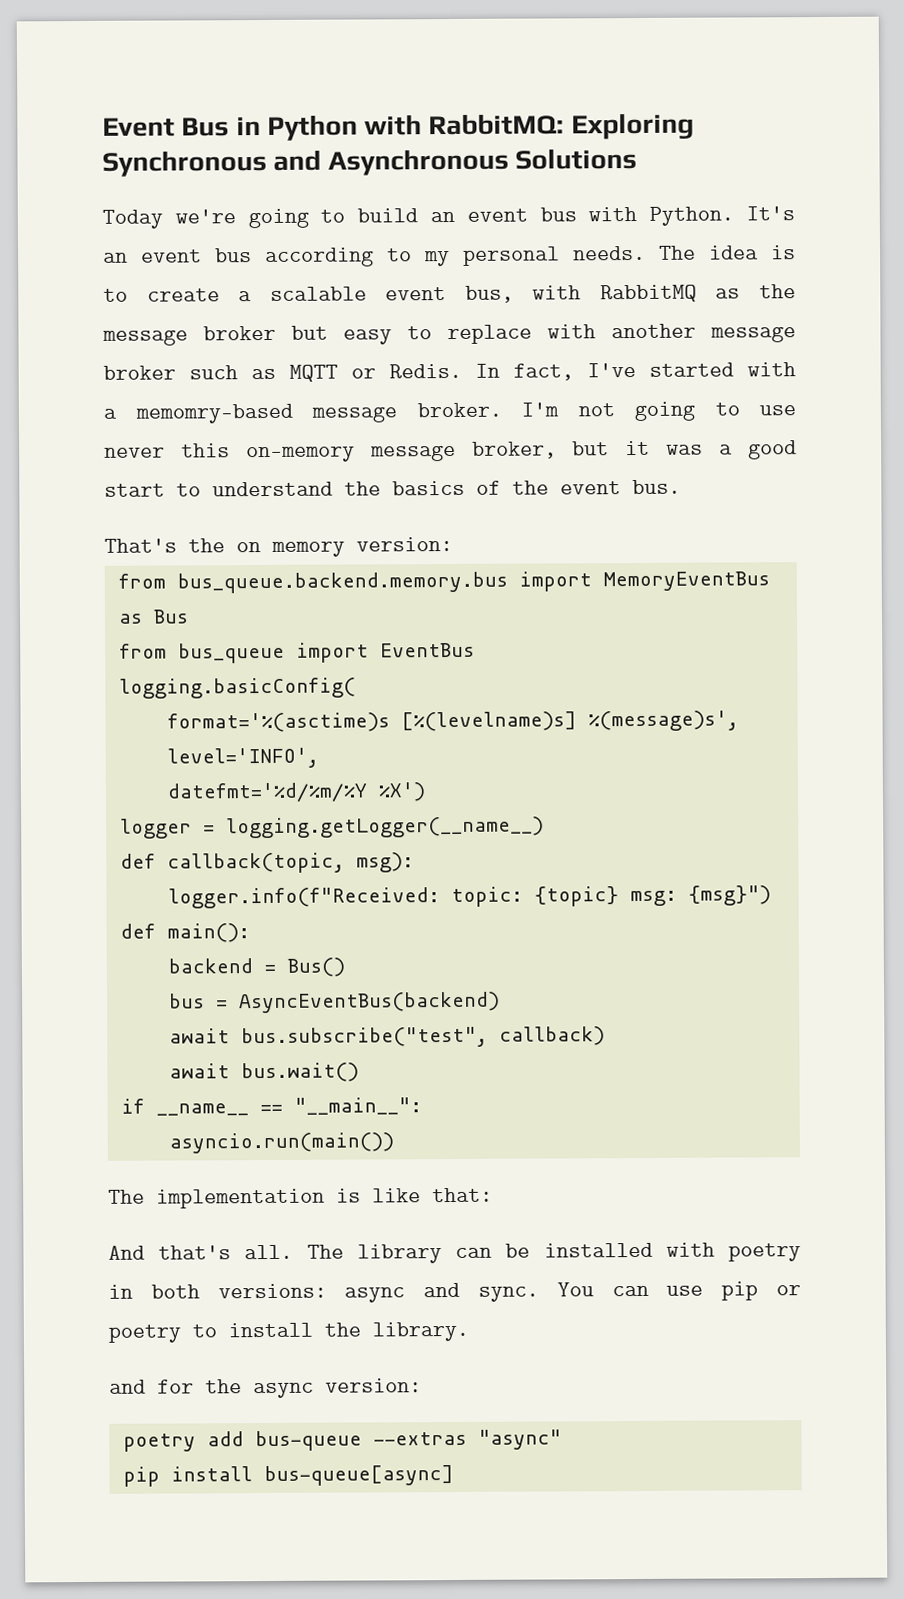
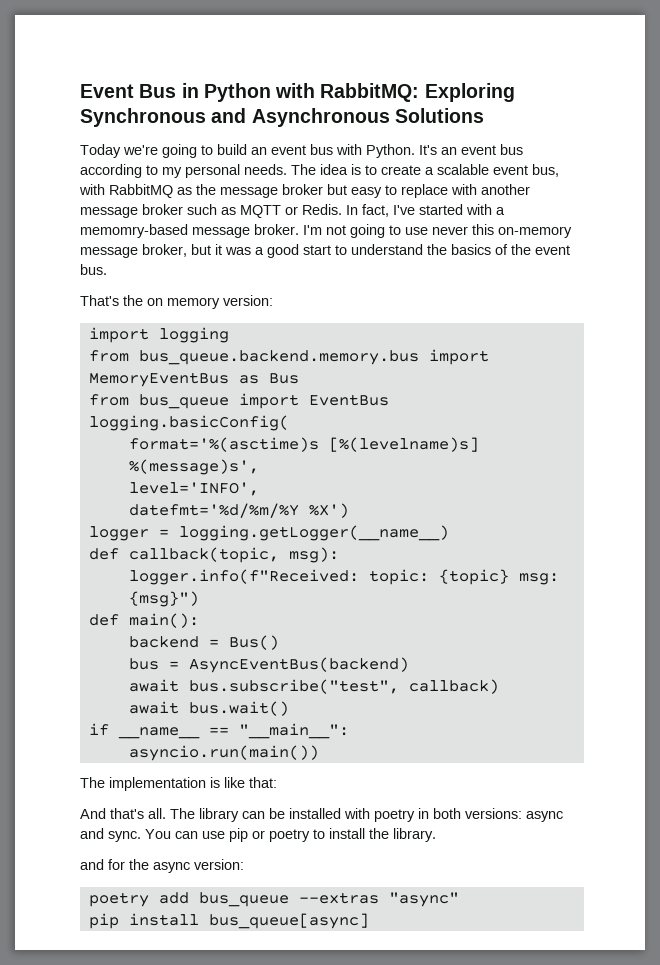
+ import logging
- poetry add bus-queue --extras "async"
+ poetry add bus_queue --extras "async"
- pip install bus-queue[async]
+ pip install bus_queue[async]

